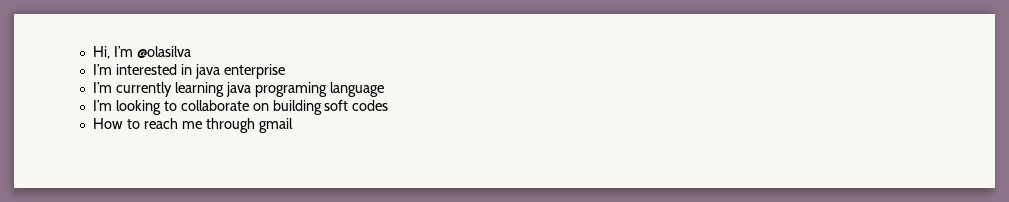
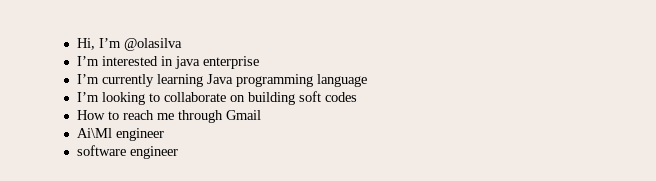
- I’m currently learning java programing language
+ I’m currently learning Java programming language
- How to reach me through gmail
+ How to reach me through Gmail
+ Ai\Ml engineer
+ software engineer

